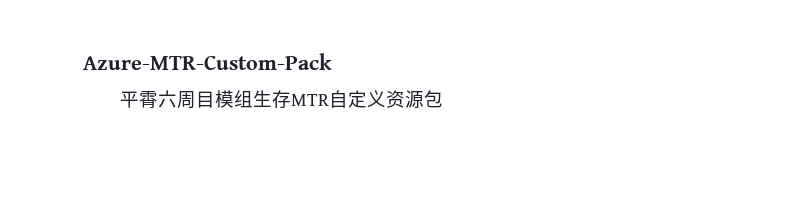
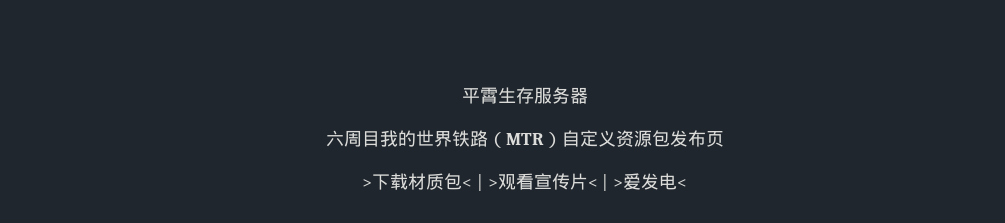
- Azure-MTR-Custom-Pack
- 平霄六周目模组生存MTR自定义资源包
+ 平霄生存服务器
+ 六周目我的世界铁路（MTR）自定义资源包发布页
+ >下载材质包< | >观看宣传片< | >爱发电<

